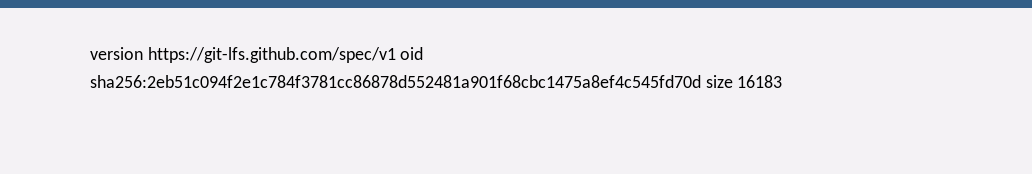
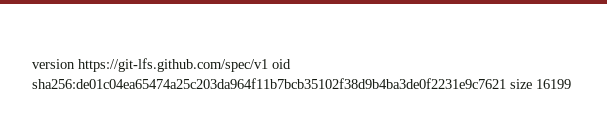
- version https://git-lfs.github.com/spec/v1 oid sha256:2eb51c094f2e1c784f3781cc86878d552481a901f68cbc1475a8ef4c545fd70d size 16183
+ version https://git-lfs.github.com/spec/v1 oid sha256:de01c04ea65474a25c203da964f11b7bcb35102f38d9b4ba3de0f2231e9c7621 size 16199

